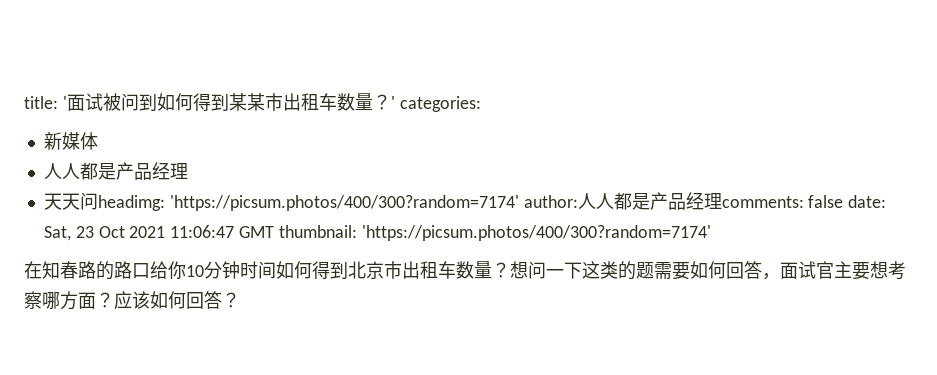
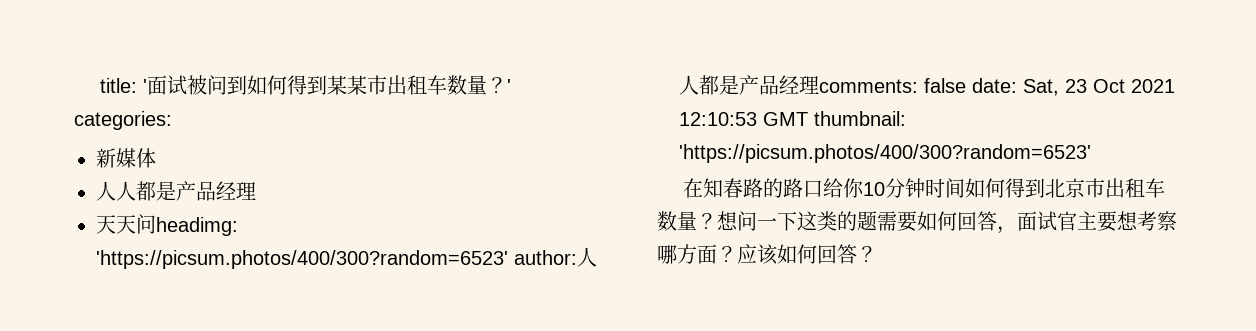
- 天天问headimg: 'https://picsum.photos/400/300?random=7174' author:人人都是产品经理comments: false date: Sat, 23 Oct 2021 11:06:47 GMT thumbnail: 'https://picsum.photos/400/300?random=7174'
+ 天天问headimg: 'https://picsum.photos/400/300?random=6523' author:人人都是产品经理comments: false date: Sat, 23 Oct 2021 12:10:53 GMT thumbnail: 'https://picsum.photos/400/300?random=6523'

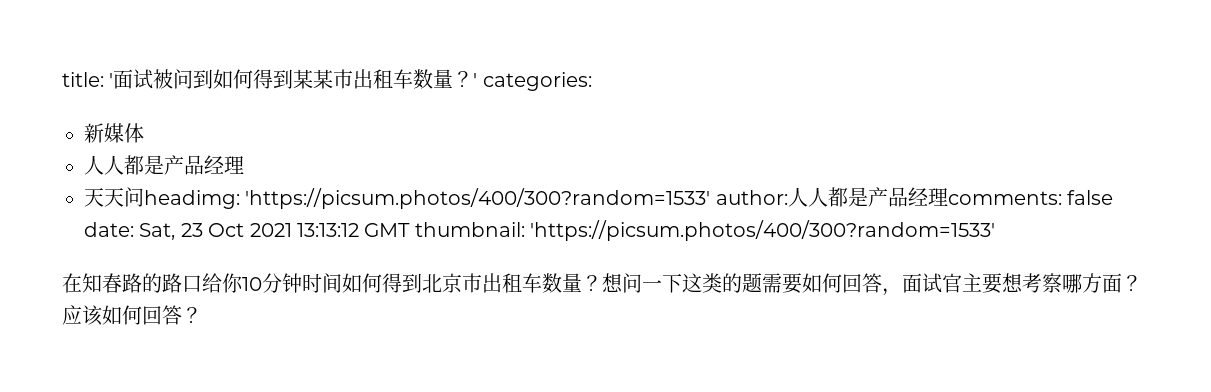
- 天天问headimg: 'https://picsum.photos/400/300?random=6523' author:人人都是产品经理comments: false date: Sat, 23 Oct 2021 12:10:53 GMT thumbnail: 'https://picsum.photos/400/300?random=6523'
+ 天天问headimg: 'https://picsum.photos/400/300?random=1533' author:人人都是产品经理comments: false date: Sat, 23 Oct 2021 13:13:12 GMT thumbnail: 'https://picsum.photos/400/300?random=1533'

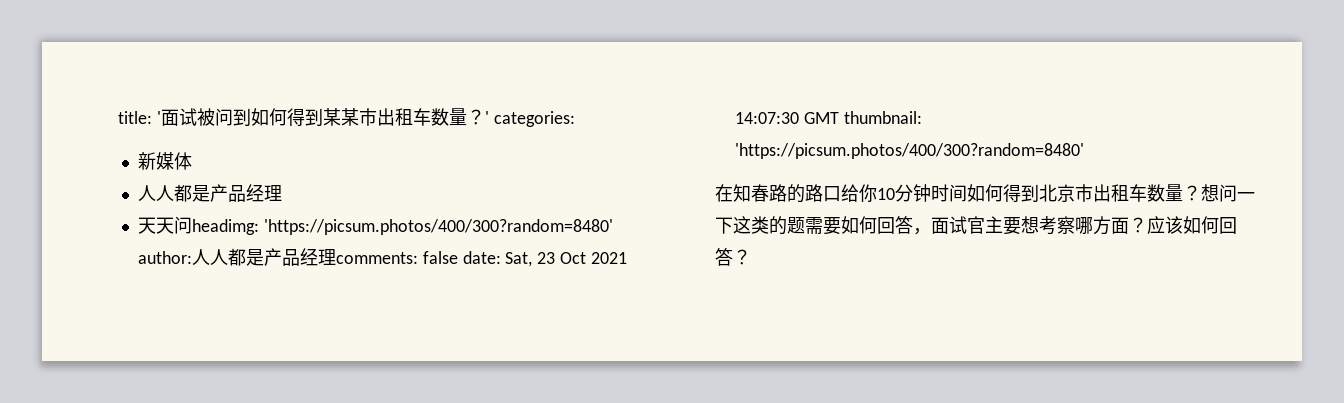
- 天天问headimg: 'https://picsum.photos/400/300?random=1533' author:人人都是产品经理comments: false date: Sat, 23 Oct 2021 13:13:12 GMT thumbnail: 'https://picsum.photos/400/300?random=1533'
+ 天天问headimg: 'https://picsum.photos/400/300?random=8480' author:人人都是产品经理comments: false date: Sat, 23 Oct 2021 14:07:30 GMT thumbnail: 'https://picsum.photos/400/300?random=8480'

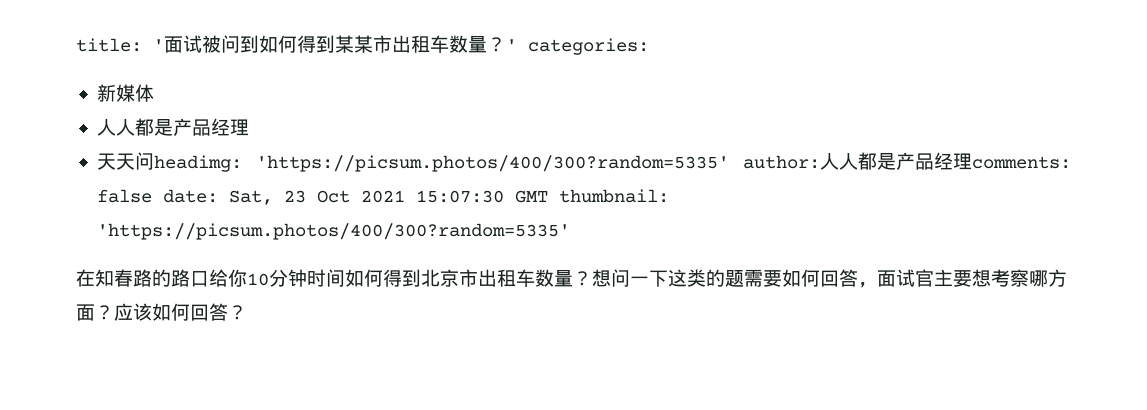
- 天天问headimg: 'https://picsum.photos/400/300?random=8480' author:人人都是产品经理comments: false date: Sat, 23 Oct 2021 14:07:30 GMT thumbnail: 'https://picsum.photos/400/300?random=8480'
+ 天天问headimg: 'https://picsum.photos/400/300?random=5335' author:人人都是产品经理comments: false date: Sat, 23 Oct 2021 15:07:30 GMT thumbnail: 'https://picsum.photos/400/300?random=5335'

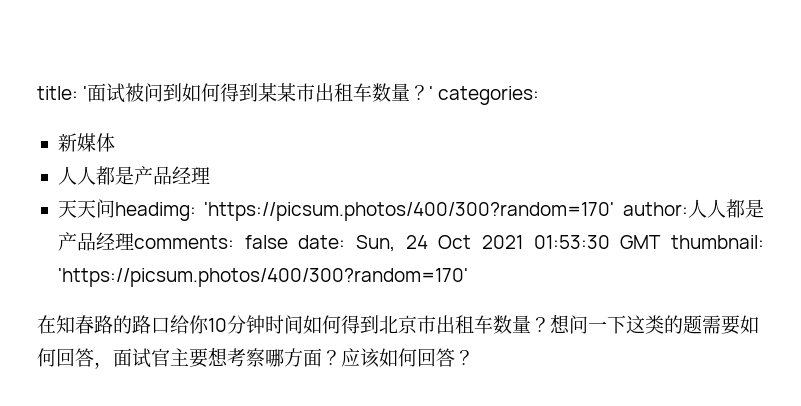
- 天天问headimg: 'https://picsum.photos/400/300?random=5335' author:人人都是产品经理comments: false date: Sat, 23 Oct 2021 15:07:30 GMT thumbnail: 'https://picsum.photos/400/300?random=5335'
+ 天天问headimg: 'https://picsum.photos/400/300?random=170' author:人人都是产品经理comments: false date: Sun, 24 Oct 2021 01:53:30 GMT thumbnail: 'https://picsum.photos/400/300?random=170'

